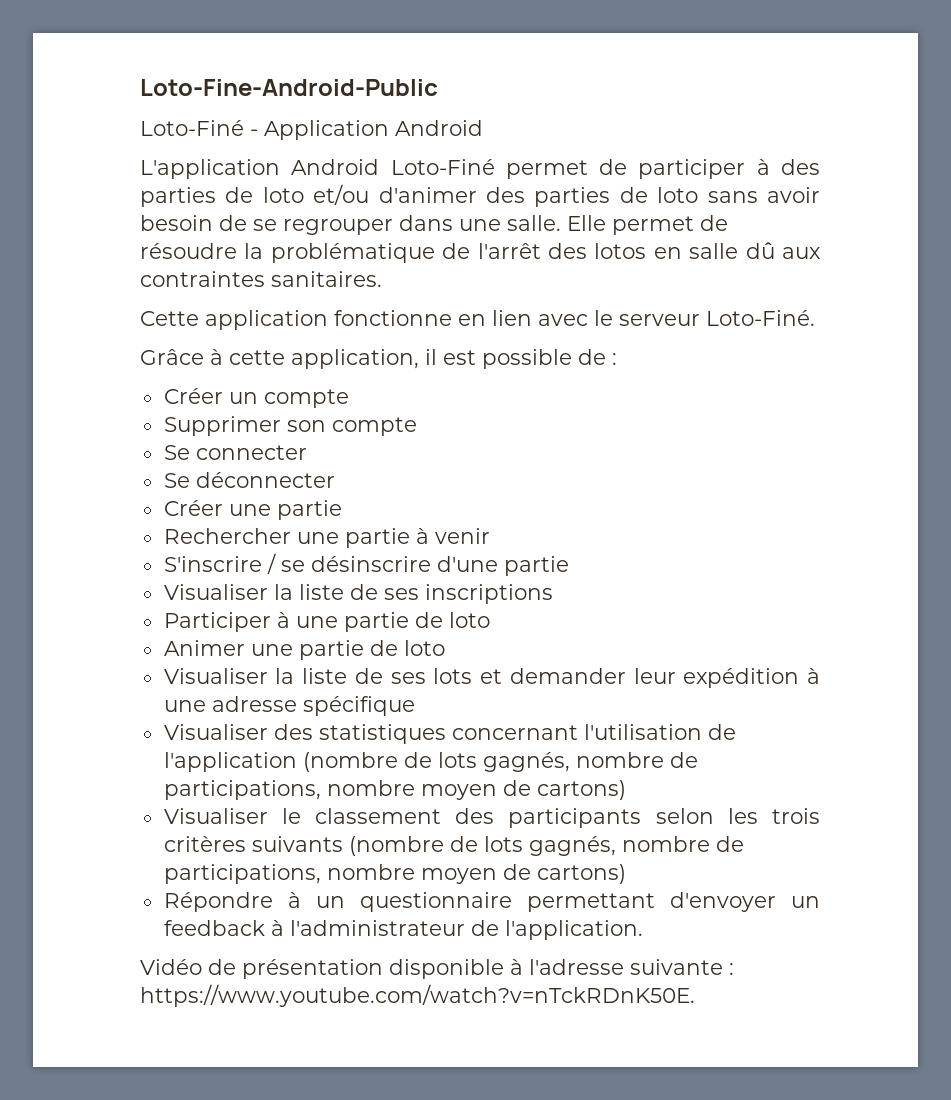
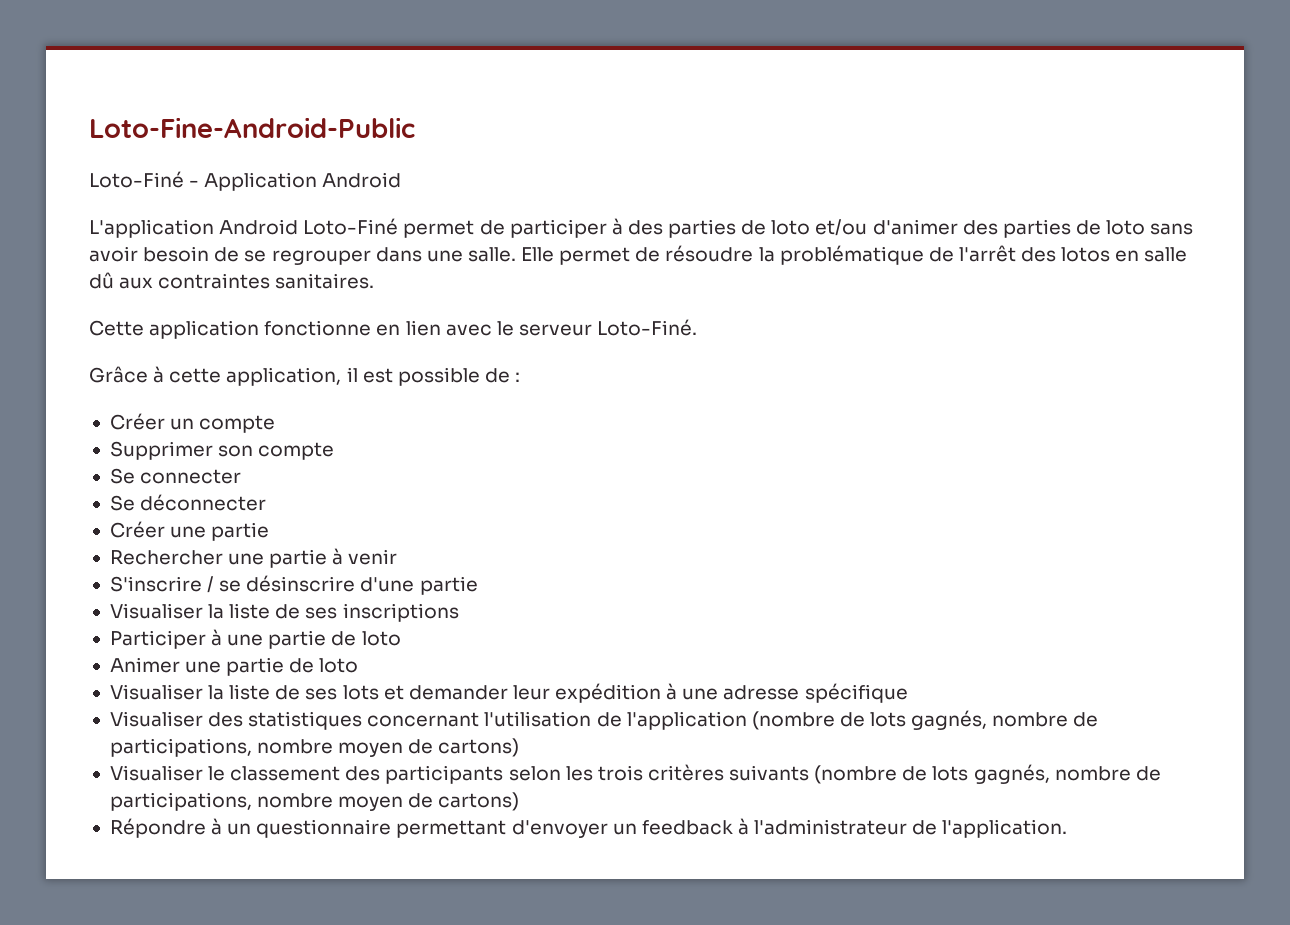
- Vidéo de présentation disponible à l'adresse suivante : https://www.youtube.com/watch?v=nTckRDnK50E.

